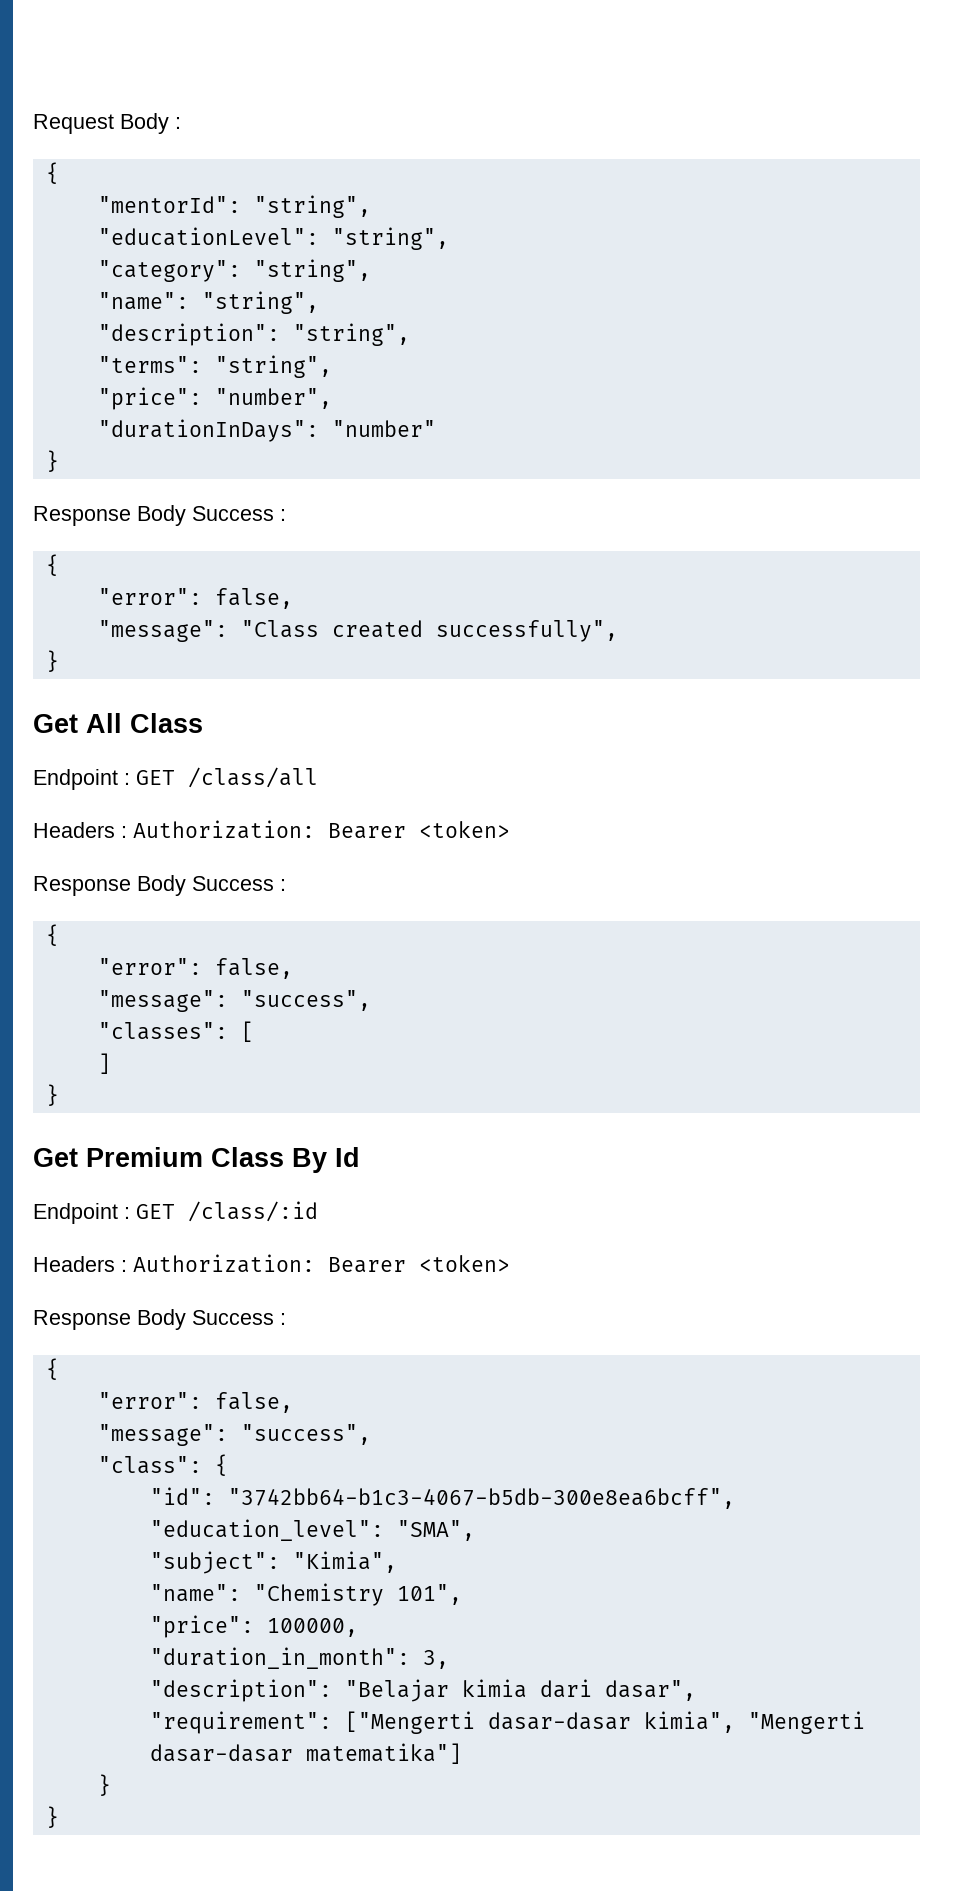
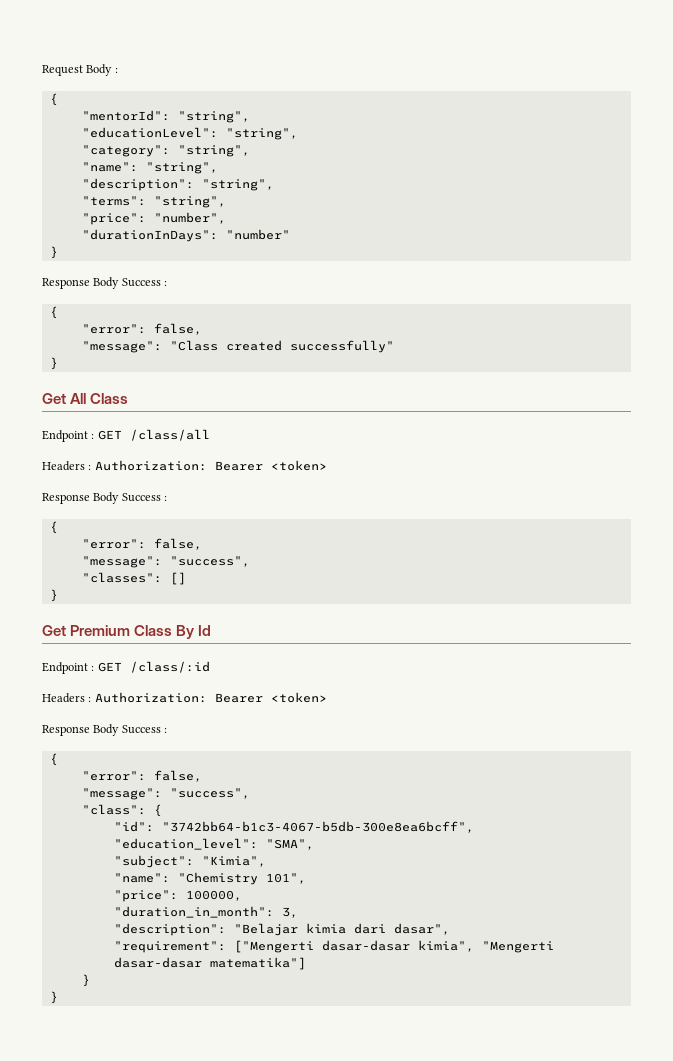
- "message": "Class created successfully",
+ "message": "Class created successfully"
- "classes": [
- ]
+ "classes": []

